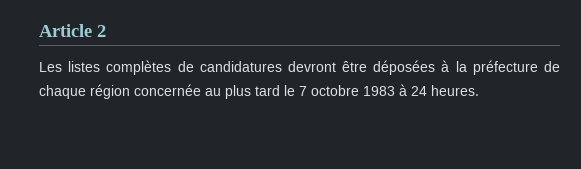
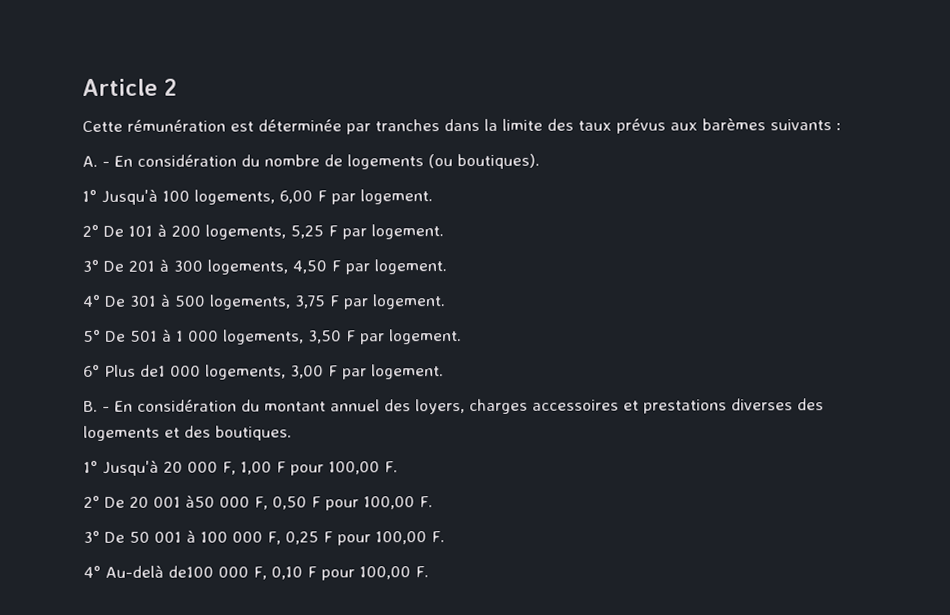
- Les listes complètes de candidatures devront être déposées à la préfecture de chaque région concernée au plus tard le 7 octobre 1983 à 24 heures.
+ Cette rémunération est déterminée par tranches dans la limite des taux prévus aux barèmes suivants :
+ A. - En considération du nombre de logements (ou boutiques).
+ 1° Jusqu'à 100 logements, 6,00 F par logement.
+ 2° De 101 à 200 logements, 5,25 F par logement.
+ 3° De 201 à 300 logements, 4,50 F par logement.
+ 4° De 301 à 500 logements, 3,75 F par logement.
+ 5° De 501 à 1 000 logements, 3,50 F par logement.
+ 6° Plus de1 000 logements, 3,00 F par logement.
+ B. - En considération du montant annuel des loyers, charges accessoires et prestations diverses des logements et des boutiques.
+ 1° Jusqu'à 20 000 F, 1,00 F pour 100,00 F.
+ 2° De 20 001 à50 000 F, 0,50 F pour 100,00 F.
+ 3° De 50 001 à 100 000 F, 0,25 F pour 100,00 F.
+ 4° Au-delà de100 000 F, 0,10 F pour 100,00 F.

